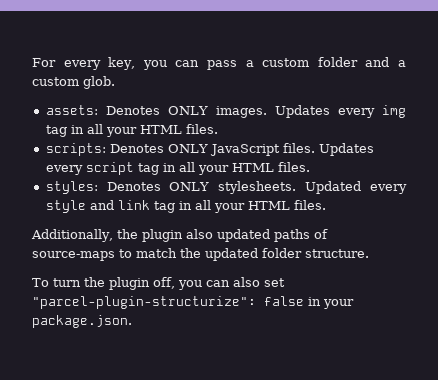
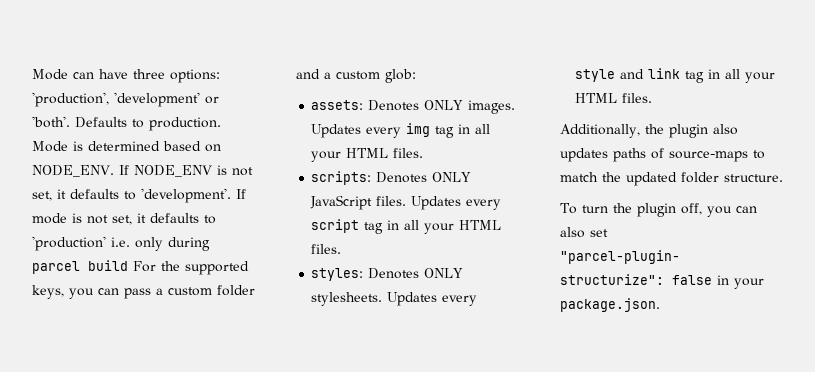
- For every key, you can pass a custom folder and a custom glob.
+ Mode can have three options: 'production', 'development' or 'both'. Defaults to production. Mode is determined based on NODE_ENV. If NODE_ENV is not set, it defaults to 'development'. If mode is not set, it defaults to 'production' i.e. only during parcel build For the supported keys, you can pass a custom folder and a custom glob:
- Updated every style and link tag in all your HTML files.
+ Updates every style and link tag in all your HTML files.
- Additionally, the plugin also updated paths of source-maps to match the updated folder structure.
+ Additionally, the plugin also updates paths of source-maps to match the updated folder structure.

